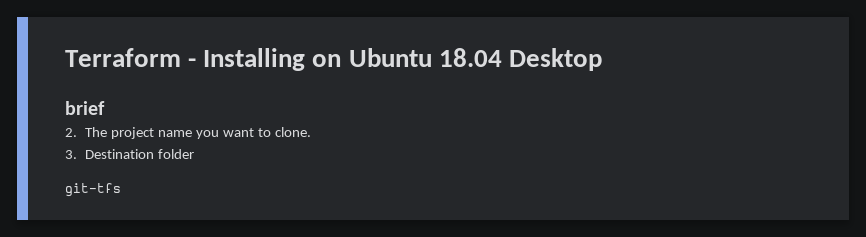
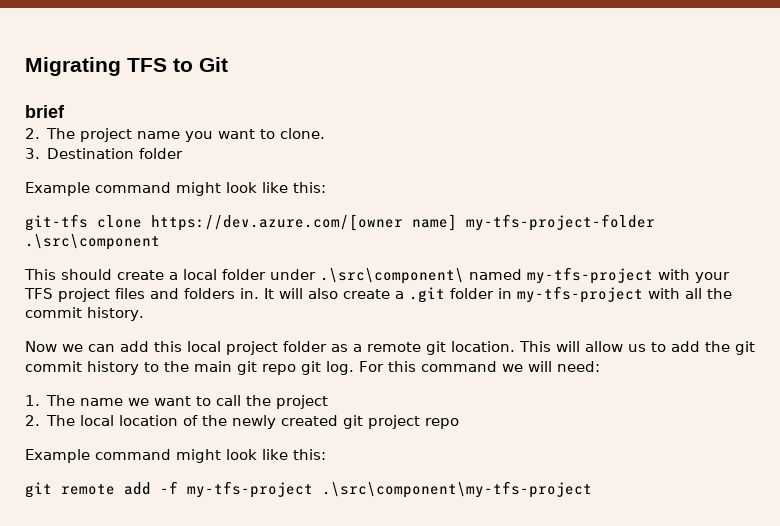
- Terraform - Installing on Ubuntu 18.04 Desktop
+ Migrating TFS to Git
  3. Destination folder
- git-tfs
+ Example command might look like this:
+ git-tfs clone https://dev.azure.com/[owner name] my-tfs-project-folder .\src\component
+ This should create a local folder under .\src\component\ named my-tfs-project with your TFS project files and folders in. It will also create a .git folder in my-tfs-project with all the commit history.
+ Now we can add this local project folder as a remote git location. This will allow us to add the git commit history to the main git repo git log. For this command we will need:
+ 1. The name we want to call the project
+ 2. The local location of the newly created git project repo
+ Example command might look like this:
+ git remote add -f my-tfs-project .\src\component\my-tfs-project

